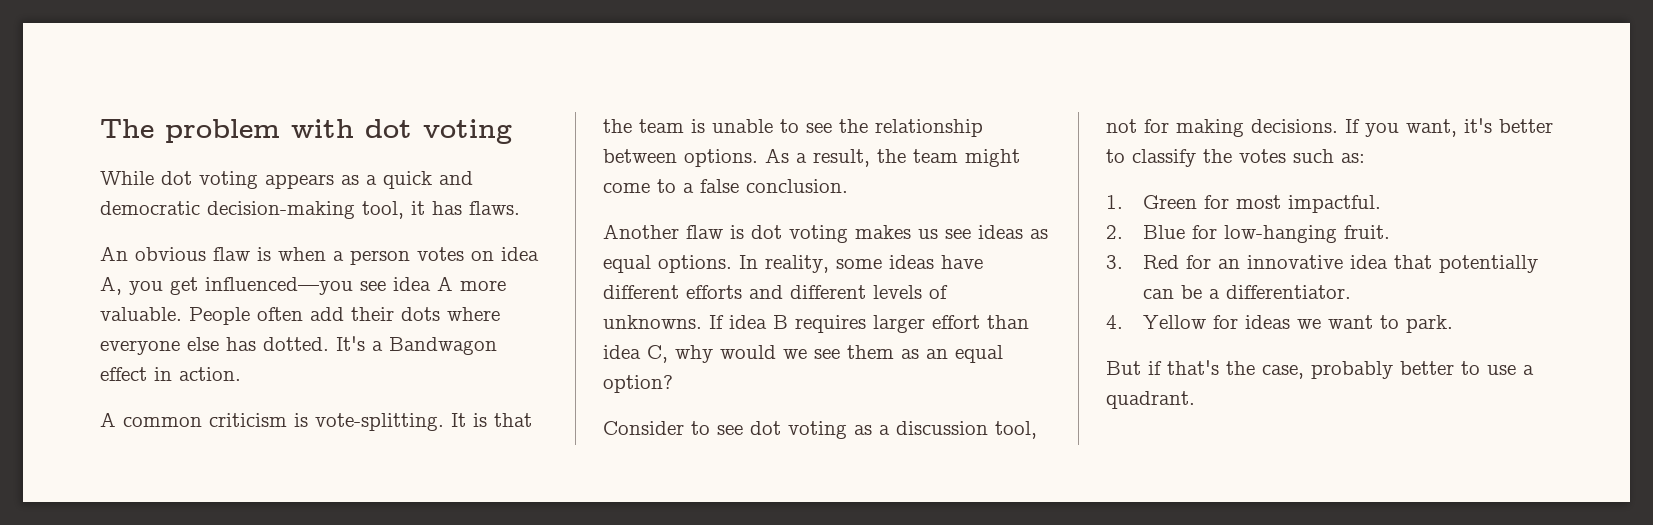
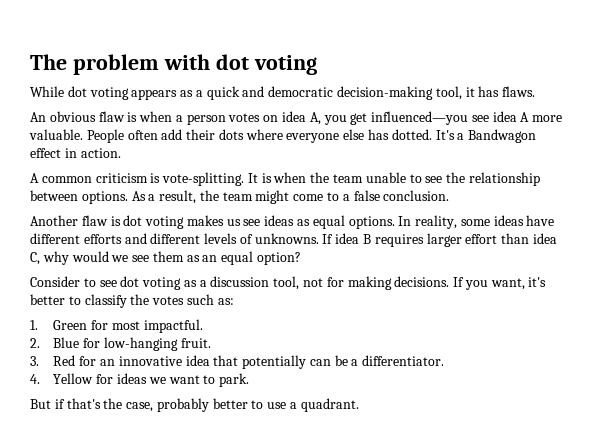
- It is that the team is unable to see the relationship between options.
+ It is when the team unable to see the relationship between options.

